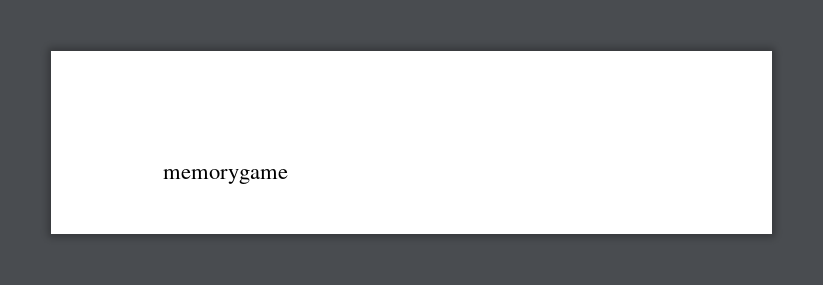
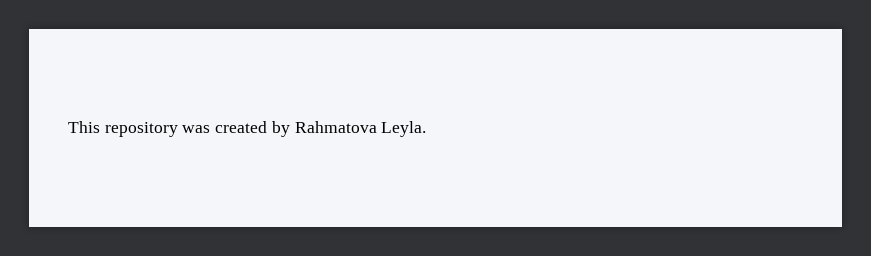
- memorygame
+ This repository was created by Rahmatova Leyla.

